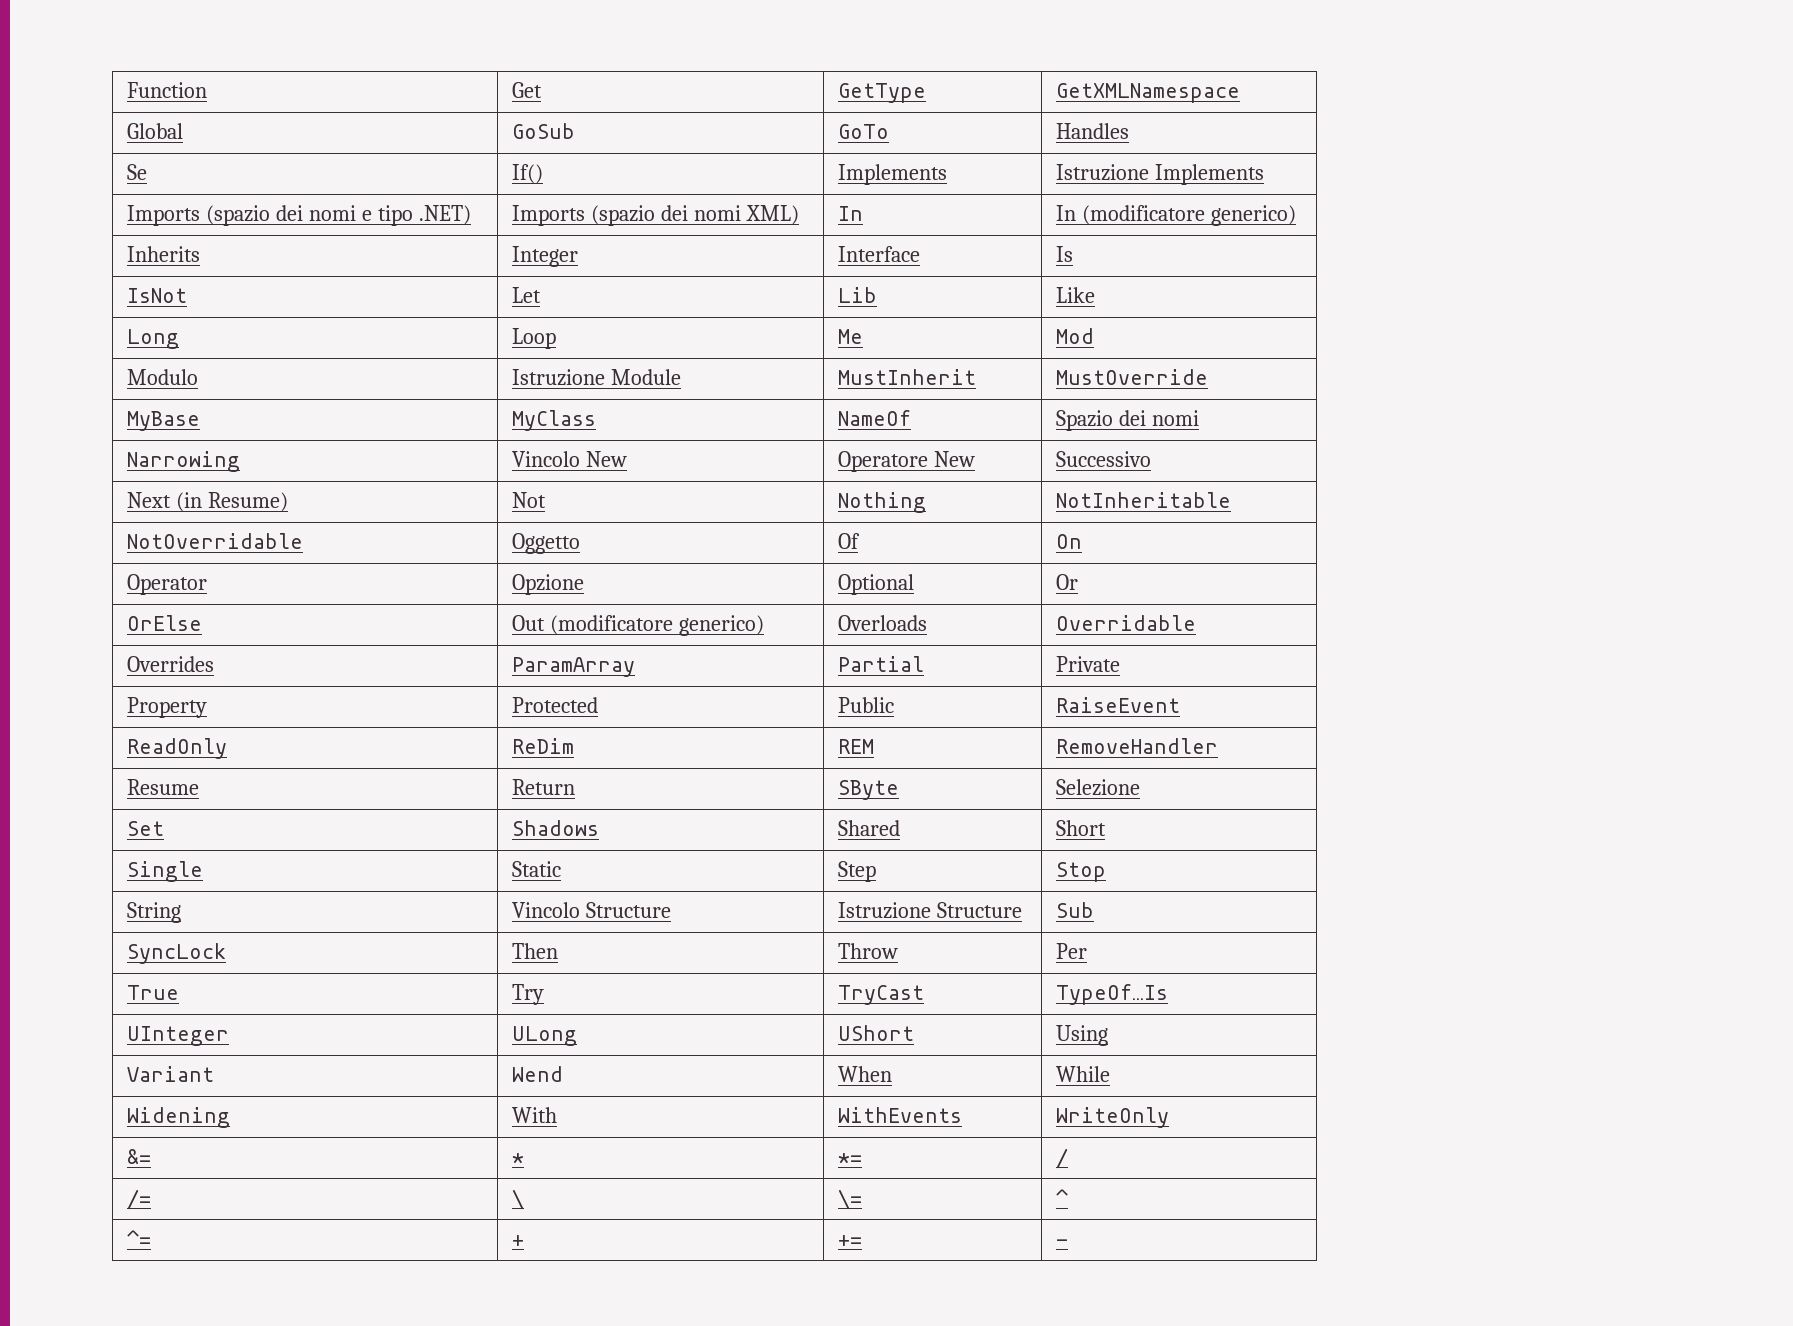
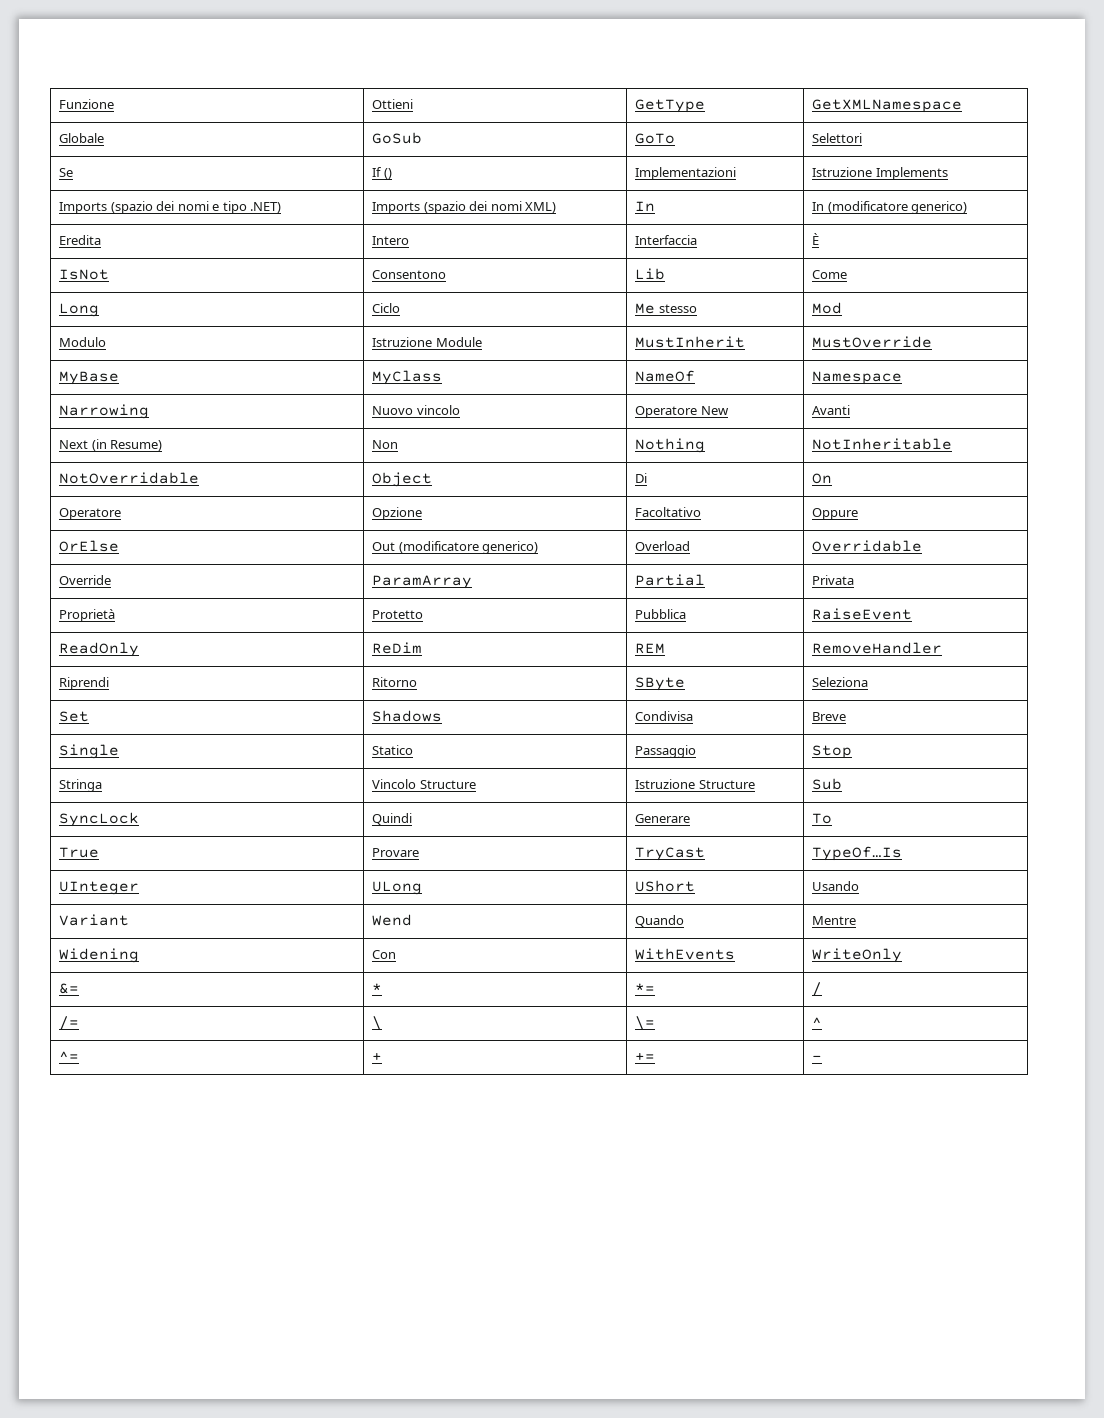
- Function | Get | GetType | GetXMLNamespace
+ Funzione | Ottieni | GetType | GetXMLNamespace
- Global | GoSub | GoTo | Handles
+ Globale | GoSub | GoTo | Selettori
- Se | If() | Implements | Istruzione Implements
+ Se | If () | Implementazioni | Istruzione Implements
- Inherits | Integer | Interface | Is
+ Eredita | Intero | Interfaccia | È
- IsNot | Let | Lib | Like
+ IsNot | Consentono | Lib | Come
- Long | Loop | Me | Mod
+ Long | Ciclo | Me stesso | Mod
- MyBase | MyClass | NameOf | Spazio dei nomi
+ MyBase | MyClass | NameOf | Namespace
- Narrowing | Vincolo New | Operatore New | Successivo
+ Narrowing | Nuovo vincolo | Operatore New | Avanti
- Next (in Resume) | Not | Nothing | NotInheritable
+ Next (in Resume) | Non | Nothing | NotInheritable
- NotOverridable | Oggetto | Of | On
+ NotOverridable | Object | Di | On
- Operator | Opzione | Optional | Or
+ Operatore | Opzione | Facoltativo | Oppure
- OrElse | Out (modificatore generico) | Overloads | Overridable
+ OrElse | Out (modificatore generico) | Overload | Overridable
- Overrides | ParamArray | Partial | Private
- Property | Protected | Public | RaiseEvent
+ Override | ParamArray | Partial | Privata
+ Proprietà | Protetto | Pubblica | RaiseEvent
- Resume | Return | SByte | Selezione
+ Riprendi | Ritorno | SByte | Seleziona
- Set | Shadows | Shared | Short
+ Set | Shadows | Condivisa | Breve
- Single | Static | Step | Stop
+ Single | Statico | Passaggio | Stop
- String | Vincolo Structure | Istruzione Structure | Sub
+ Stringa | Vincolo Structure | Istruzione Structure | Sub
- SyncLock | Then | Throw | Per
+ SyncLock | Quindi | Generare | To
- True | Try | TryCast | TypeOf…Is
+ True | Provare | TryCast | TypeOf…Is
- UInteger | ULong | UShort | Using
+ UInteger | ULong | UShort | Usando
- Variant | Wend | When | While
+ Variant | Wend | Quando | Mentre
- Widening | With | WithEvents | WriteOnly
+ Widening | Con | WithEvents | WriteOnly

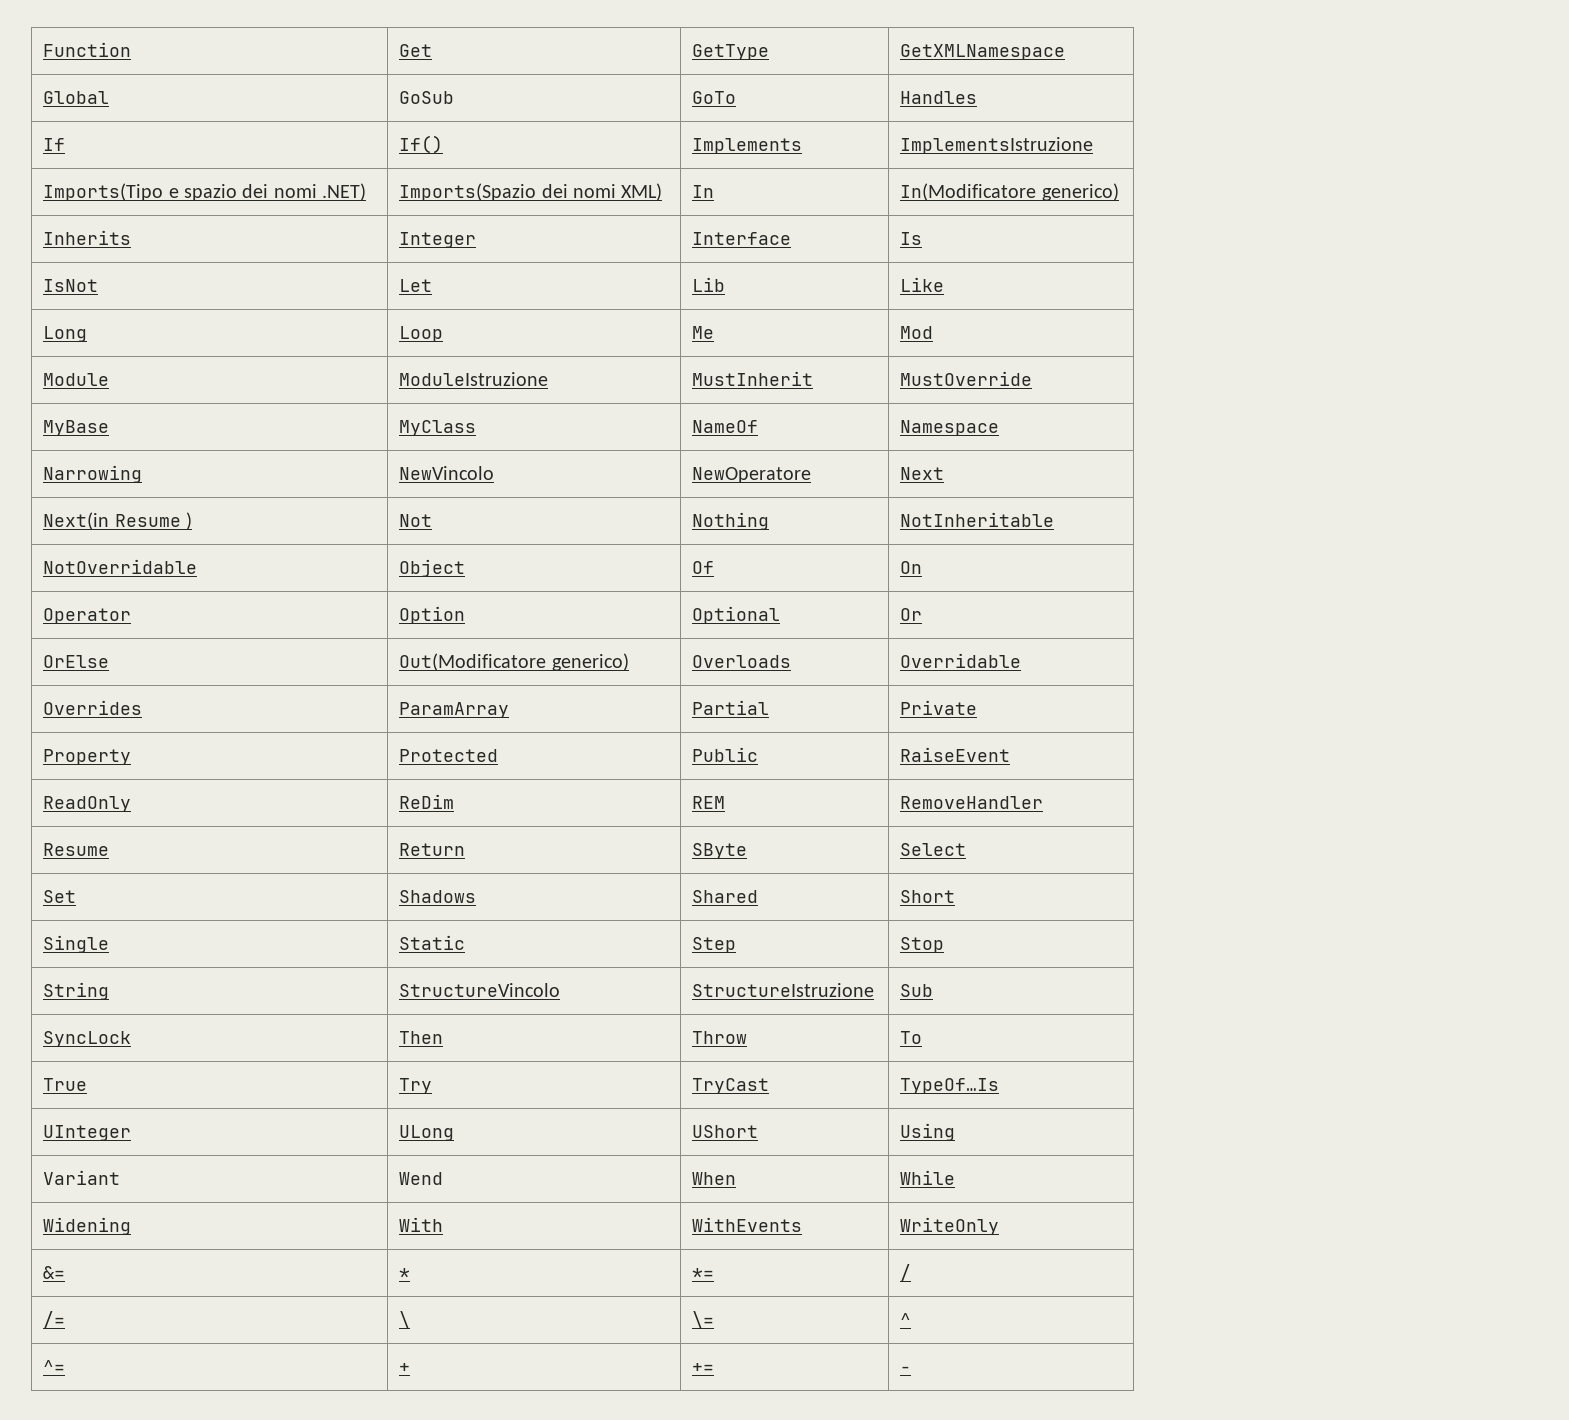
- Funzione | Ottieni | GetType | GetXMLNamespace
+ Function | Get | GetType | GetXMLNamespace
- Globale | GoSub | GoTo | Selettori
- Se | If () | Implementazioni | Istruzione Implements
- Imports (spazio dei nomi e tipo .NET) | Imports (spazio dei nomi XML) | In | In (modificatore generico)
+ Global | GoSub | GoTo | Handles
+ If | If() | Implements | ImplementsIstruzione
+ Imports(Tipo e spazio dei nomi .NET) | Imports(Spazio dei nomi XML) | In | In(Modificatore generico)
- Eredita | Intero | Interfaccia | È
+ Inherits | Integer | Interface | Is
- IsNot | Consentono | Lib | Come
+ IsNot | Let | Lib | Like
- Long | Ciclo | Me stesso | Mod
+ Long | Loop | Me | Mod
- Modulo | Istruzione Module | MustInherit | MustOverride
+ Module | ModuleIstruzione | MustInherit | MustOverride
- Narrowing | Nuovo vincolo | Operatore New | Avanti
- Next (in Resume) | Non | Nothing | NotInheritable
+ Narrowing | NewVincolo | NewOperatore | Next
+ Next(in Resume ) | Not | Nothing | NotInheritable
- NotOverridable | Object | Di | On
+ NotOverridable | Object | Of | On
- Operatore | Opzione | Facoltativo | Oppure
+ Operator | Option | Optional | Or
- OrElse | Out (modificatore generico) | Overload | Overridable
+ OrElse | Out(Modificatore generico) | Overloads | Overridable
- Override | ParamArray | Partial | Privata
- Proprietà | Protetto | Pubblica | RaiseEvent
+ Overrides | ParamArray | Partial | Private
+ Property | Protected | Public | RaiseEvent
- Riprendi | Ritorno | SByte | Seleziona
+ Resume | Return | SByte | Select
- Set | Shadows | Condivisa | Breve
+ Set | Shadows | Shared | Short
- Single | Statico | Passaggio | Stop
+ Single | Static | Step | Stop
- Stringa | Vincolo Structure | Istruzione Structure | Sub
+ String | StructureVincolo | StructureIstruzione | Sub
- SyncLock | Quindi | Generare | To
+ SyncLock | Then | Throw | To
- True | Provare | TryCast | TypeOf…Is
+ True | Try | TryCast | TypeOf…Is
- UInteger | ULong | UShort | Usando
+ UInteger | ULong | UShort | Using
- Variant | Wend | Quando | Mentre
+ Variant | Wend | When | While
- Widening | Con | WithEvents | WriteOnly
+ Widening | With | WithEvents | WriteOnly

